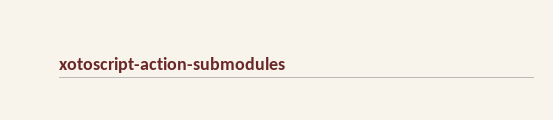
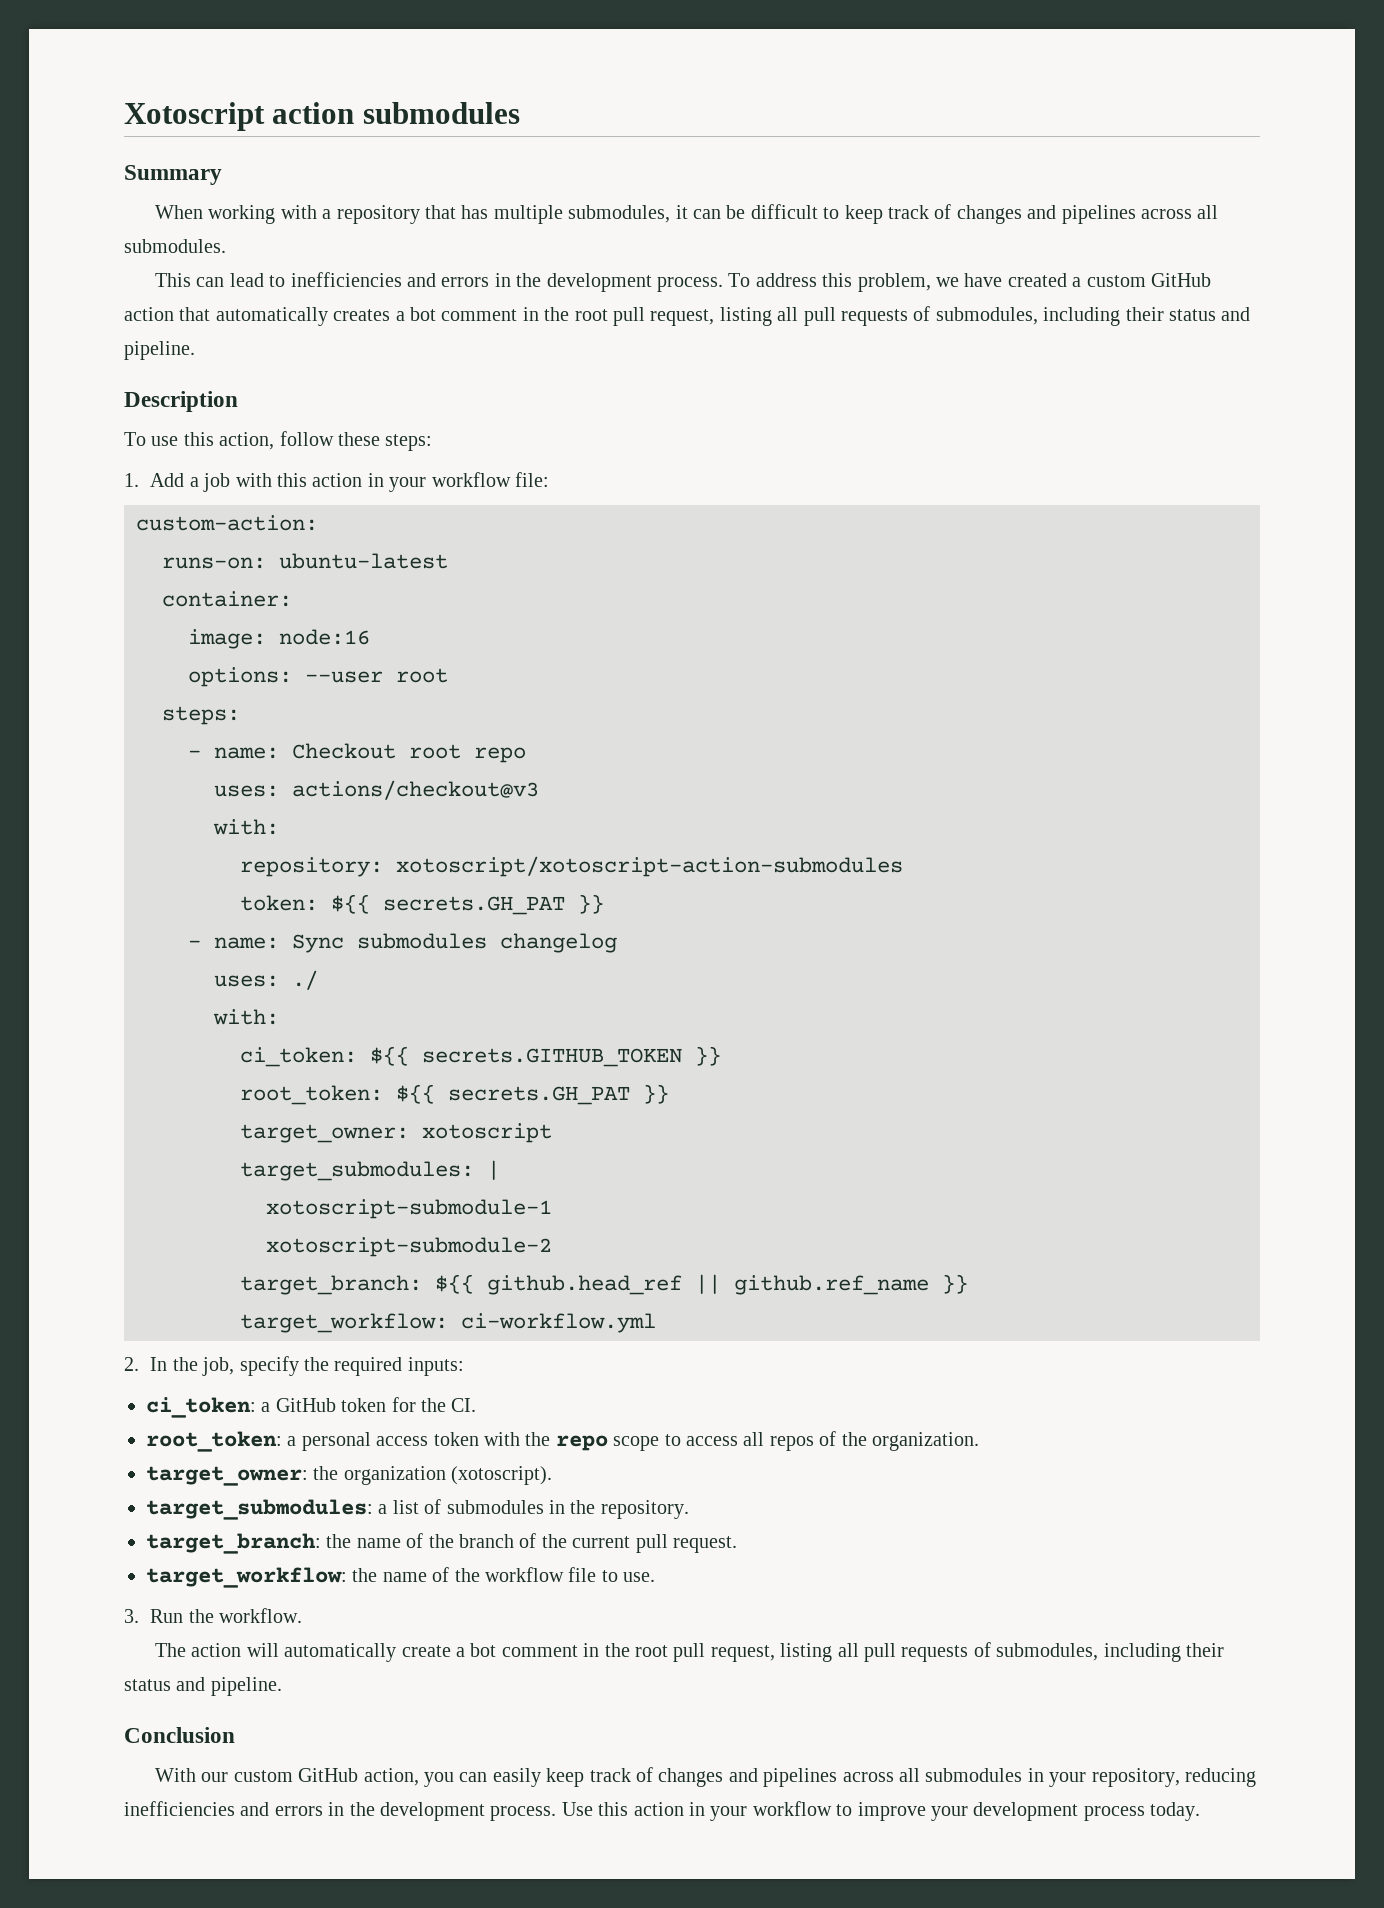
- xotoscript-action-submodules
+ Xotoscript action submodules
+ Summary
+ When working with a repository that has multiple submodules, it can be difficult to keep track of changes and pipelines across all submodules.
+ This can lead to inefficiencies and errors in the development process. To address this problem, we have created a custom GitHub action that automatically creates a bot comment in the root pull request, listing all pull requests of submodules, including their status and pipeline.
+ Description
+ To use this action, follow these steps:
+ 1. Add a job with this action in your workflow file:
+ custom-action:
+ runs-on: ubuntu-latest
+ container:
+ image: node:16
+ options: --user root
+ steps:
+ - name: Checkout root repo
+ uses: actions/checkout@v3
+ with:
+ repository: xotoscript/xotoscript-action-submodules
+ token: ${{ secrets.GH_PAT }}
+ - name: Sync submodules changelog
+ uses: ./
+ with:
+ ci_token: ${{ secrets.GITHUB_TOKEN }}
+ root_token: ${{ secrets.GH_PAT }}
+ target_owner: xotoscript
+ target_submodules: |
+ xotoscript-submodule-1
+ xotoscript-submodule-2
+ target_branch: ${{ github.head_ref || github.ref_name }}
+ target_workflow: ci-workflow.yml
+ 2. In the job, specify the required inputs:
+ ci_token: a GitHub token for the CI.
+ root_token: a personal access token with the repo scope to access all repos of the organization.
+ target_owner: the organization (xotoscript).
+ target_submodules: a list of submodules in the repository.
+ target_branch: the name of the branch of the current pull request.
+ target_workflow: the name of the workflow file to use.
+ 3. Run the workflow.
+ The action will automatically create a bot comment in the root pull request, listing all pull requests of submodules, including their status and pipeline.
+ Conclusion
+ With our custom GitHub action, you can easily keep track of changes and pipelines across all submodules in your repository, reducing inefficiencies and errors in the development process. Use this action in your workflow to improve your development process today.

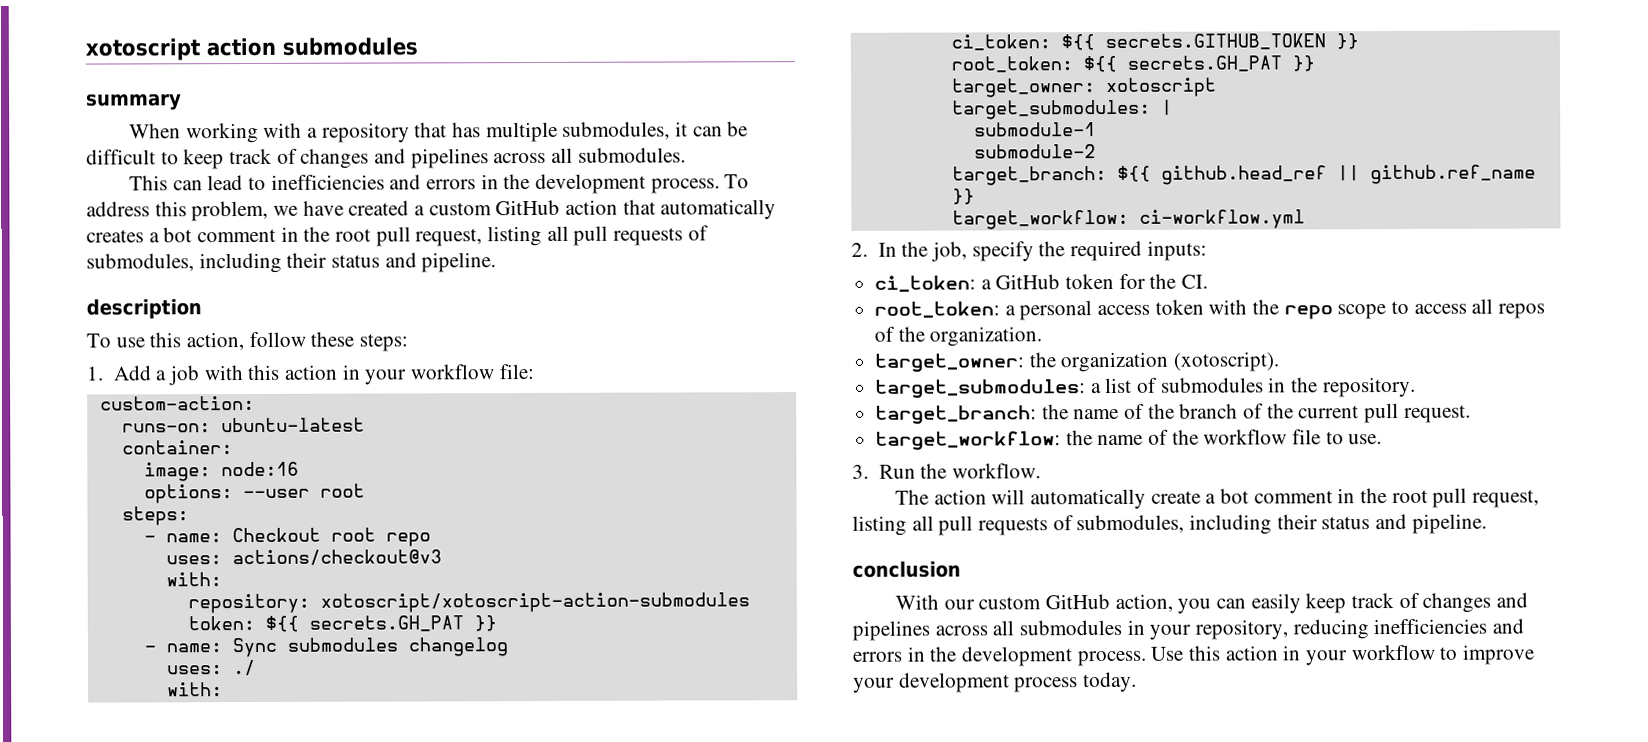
- Xotoscript action submodules
+ xotoscript action submodules
- Summary
+ summary
- Description
+ description
- xotoscript-submodule-1
- xotoscript-submodule-2
+ submodule-1
+ submodule-2
- Conclusion
+ conclusion

